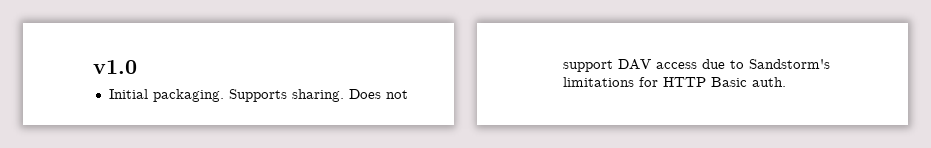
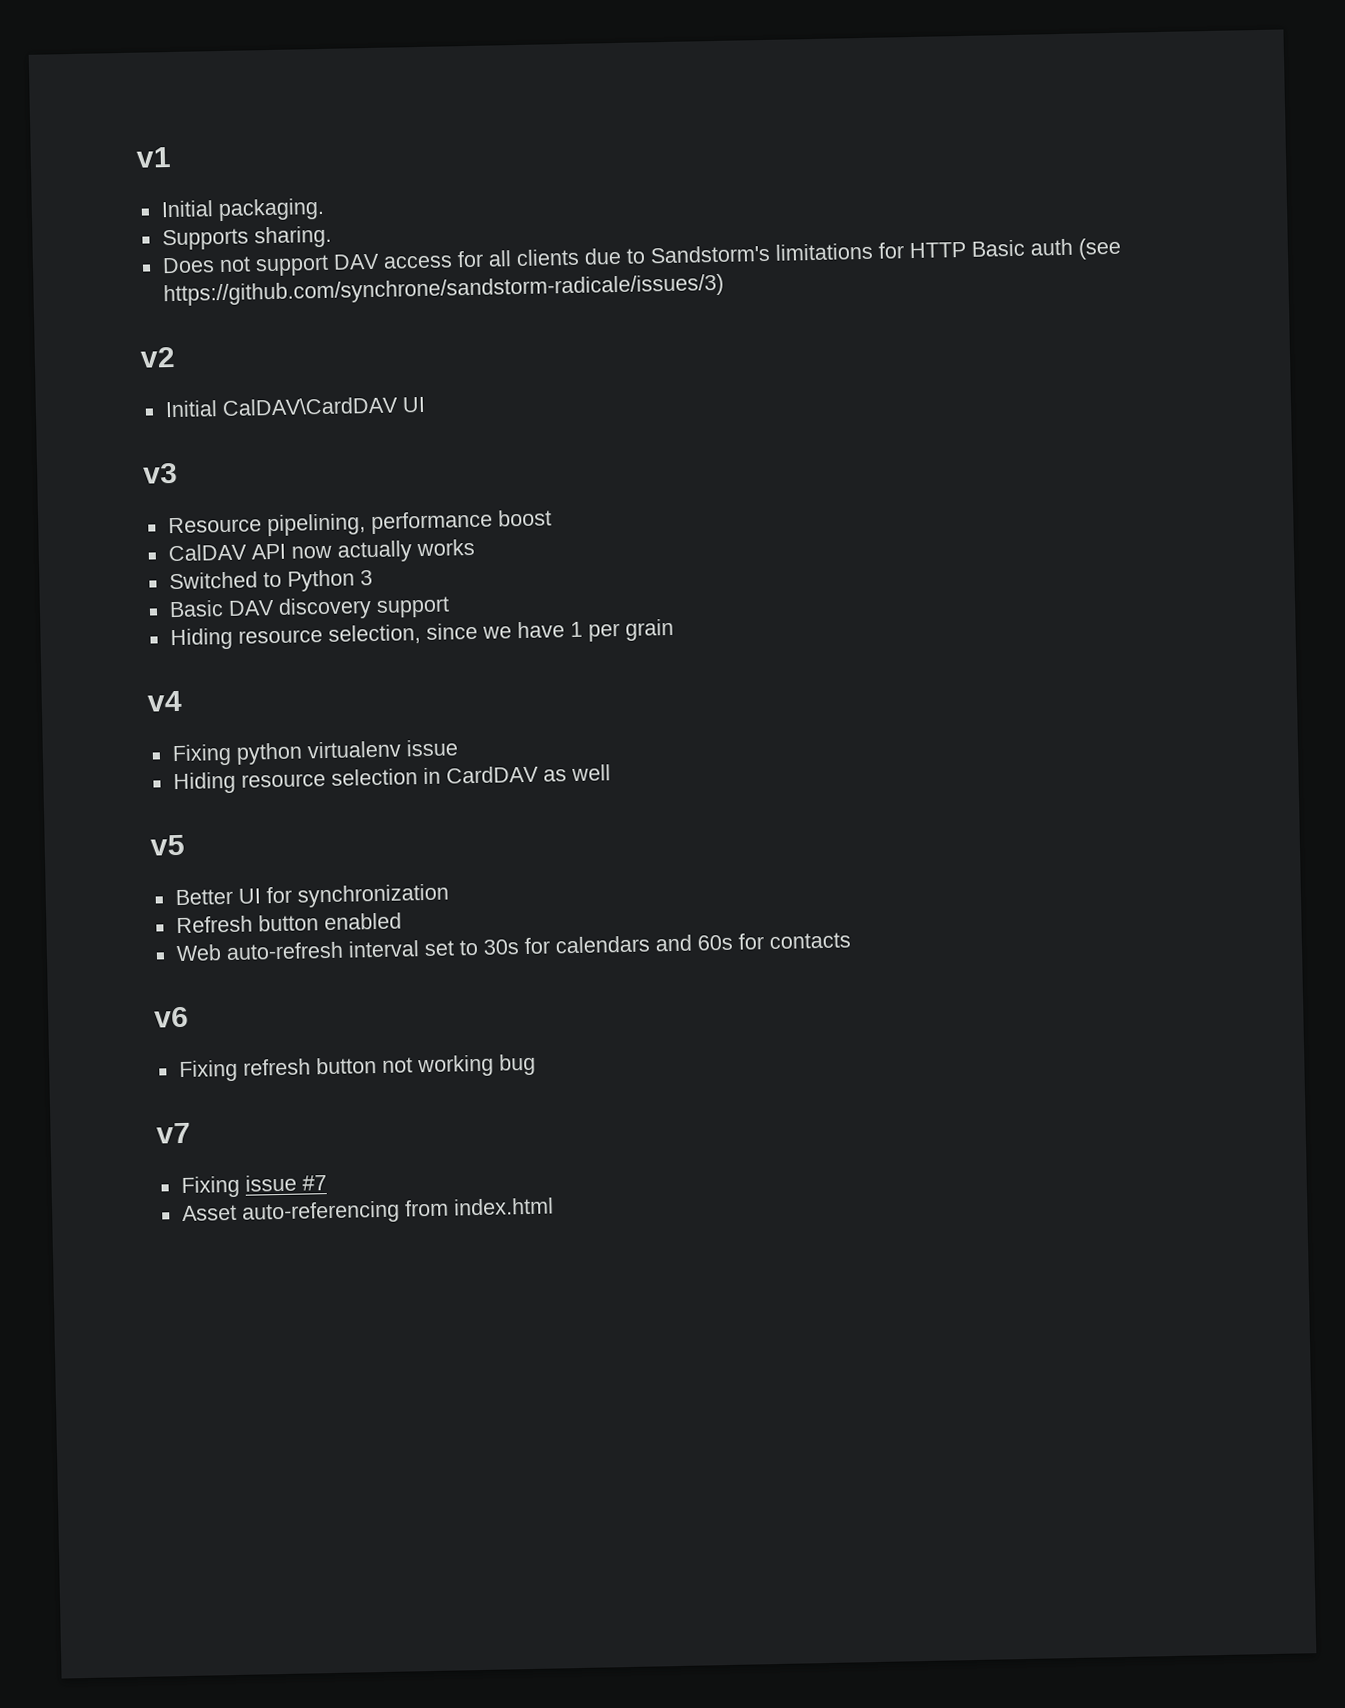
- v1.0
+ v1
- Initial packaging. Supports sharing. Does not support DAV access due to Sandstorm's limitations for HTTP Basic auth.
+ Initial packaging.
+ Supports sharing.
+ Does not support DAV access for all clients due to Sandstorm's limitations for HTTP Basic auth (see https://github.com/synchrone/sandstorm-radicale/issues/3)
+ v2
+ Initial CalDAV\CardDAV UI
+ v3
+ Resource pipelining, performance boost
+ CalDAV API now actually works
+ Switched to Python 3
+ Basic DAV discovery support
+ Hiding resource selection, since we have 1 per grain
+ v4
+ Fixing python virtualenv issue
+ Hiding resource selection in CardDAV as well
+ v5
+ Better UI for synchronization
+ Refresh button enabled
+ Web auto-refresh interval set to 30s for calendars and 60s for contacts
+ v6
+ Fixing refresh button not working bug
+ v7
+ Fixing issue #7
+ Asset auto-referencing from index.html

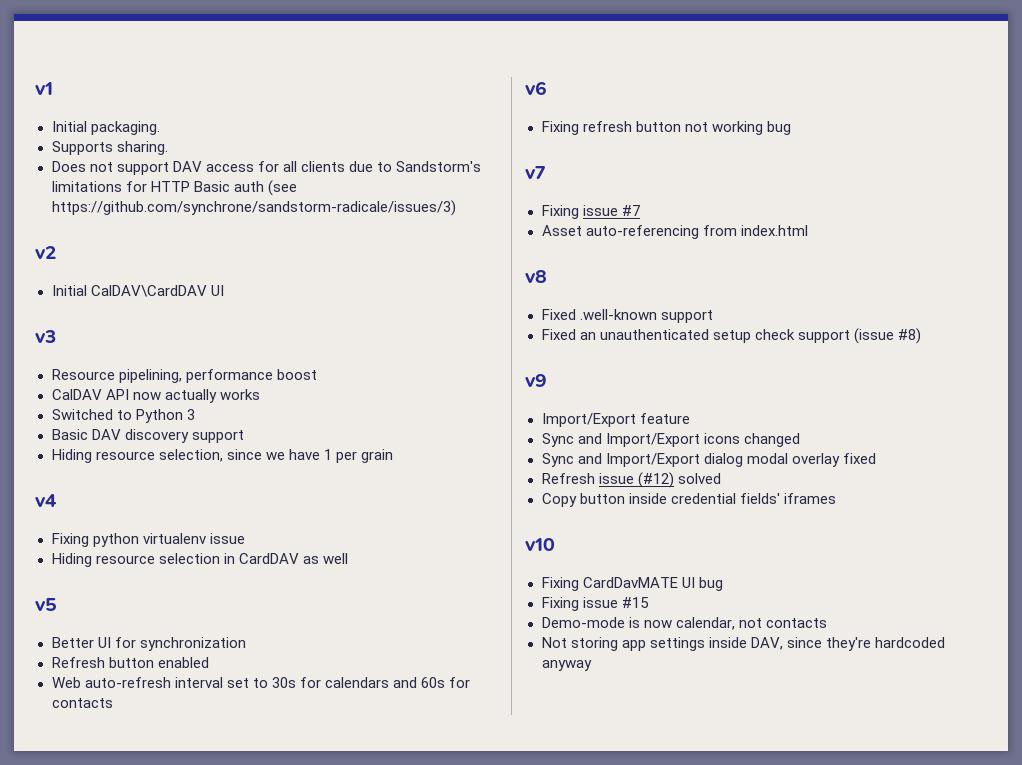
+ v8
+ Fixed .well-known support
+ Fixed an unauthenticated setup check support (issue #8)
+ v9
+ Import/Export feature
+ Sync and Import/Export icons changed
+ Sync and Import/Export dialog modal overlay fixed
+ Refresh issue (#12) solved
+ Copy button inside credential fields' iframes
+ v10
+ Fixing CardDavMATE UI bug
+ Fixing issue #15
+ Demo-mode is now calendar, not contacts
+ Not storing app settings inside DAV, since they're hardcoded anyway

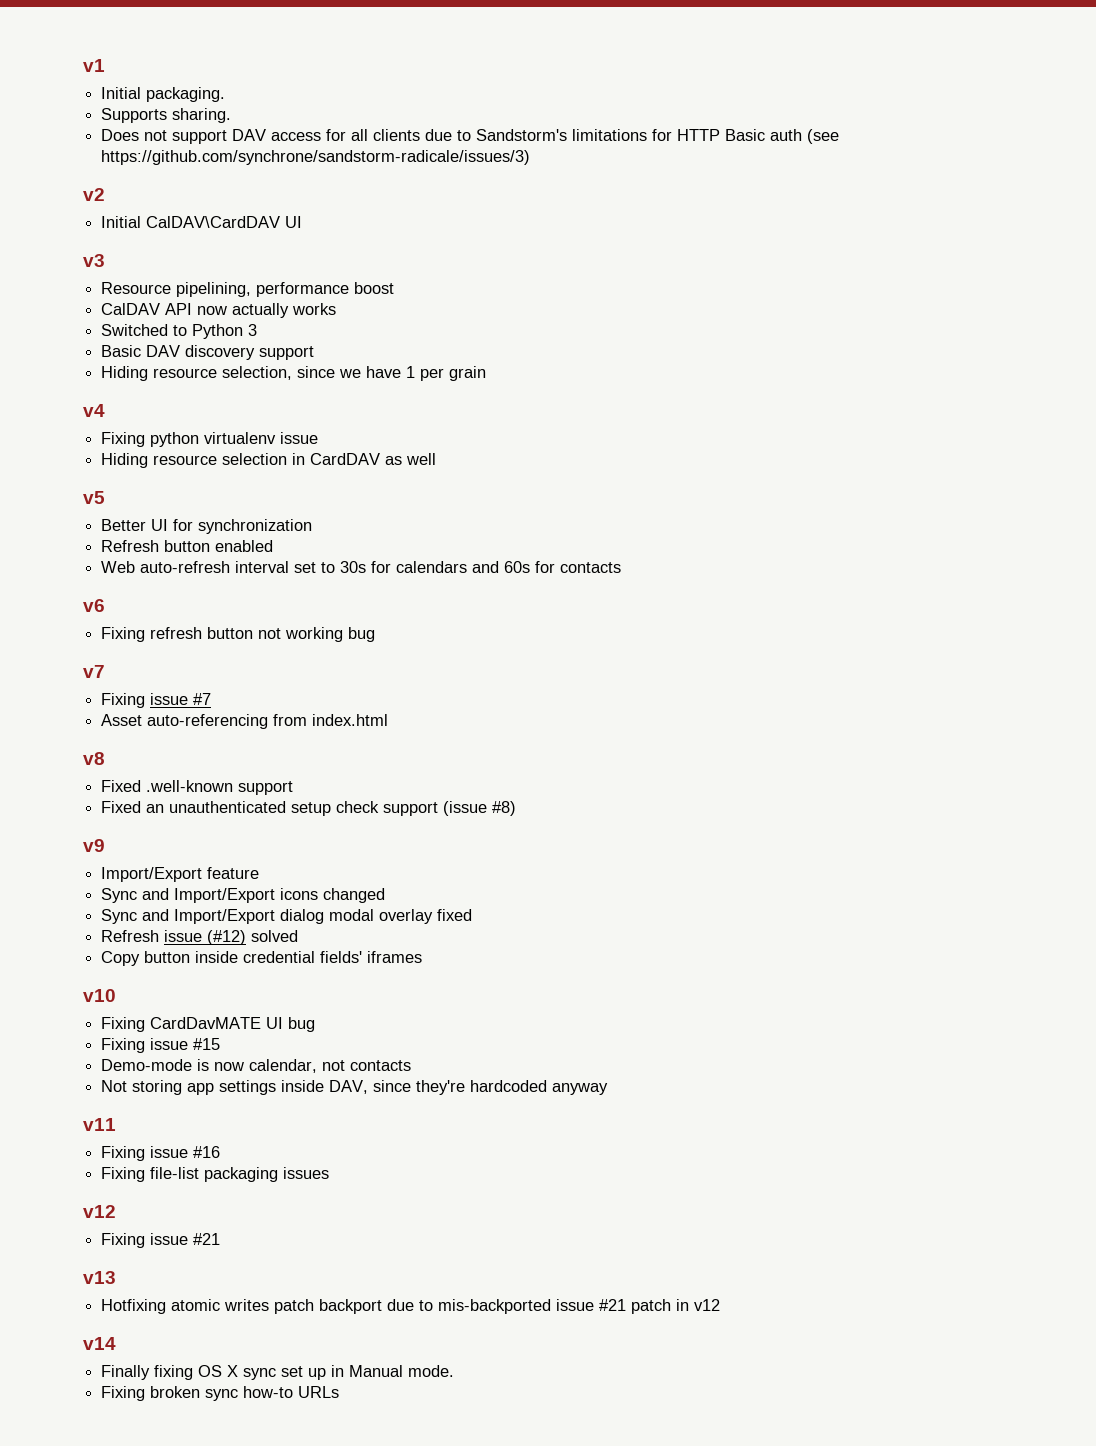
+ v11
+ Fixing issue #16
+ Fixing file-list packaging issues
+ v12
+ Fixing issue #21
+ v13
+ Hotfixing atomic writes patch backport due to mis-backported issue #21 patch in v12
+ v14
+ Finally fixing OS X sync set up in Manual mode.
+ Fixing broken sync how-to URLs

